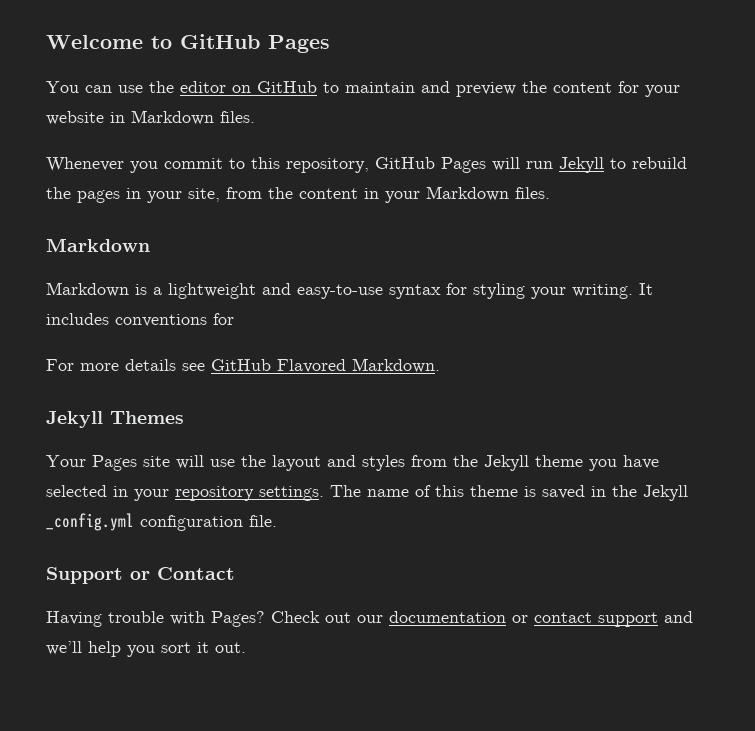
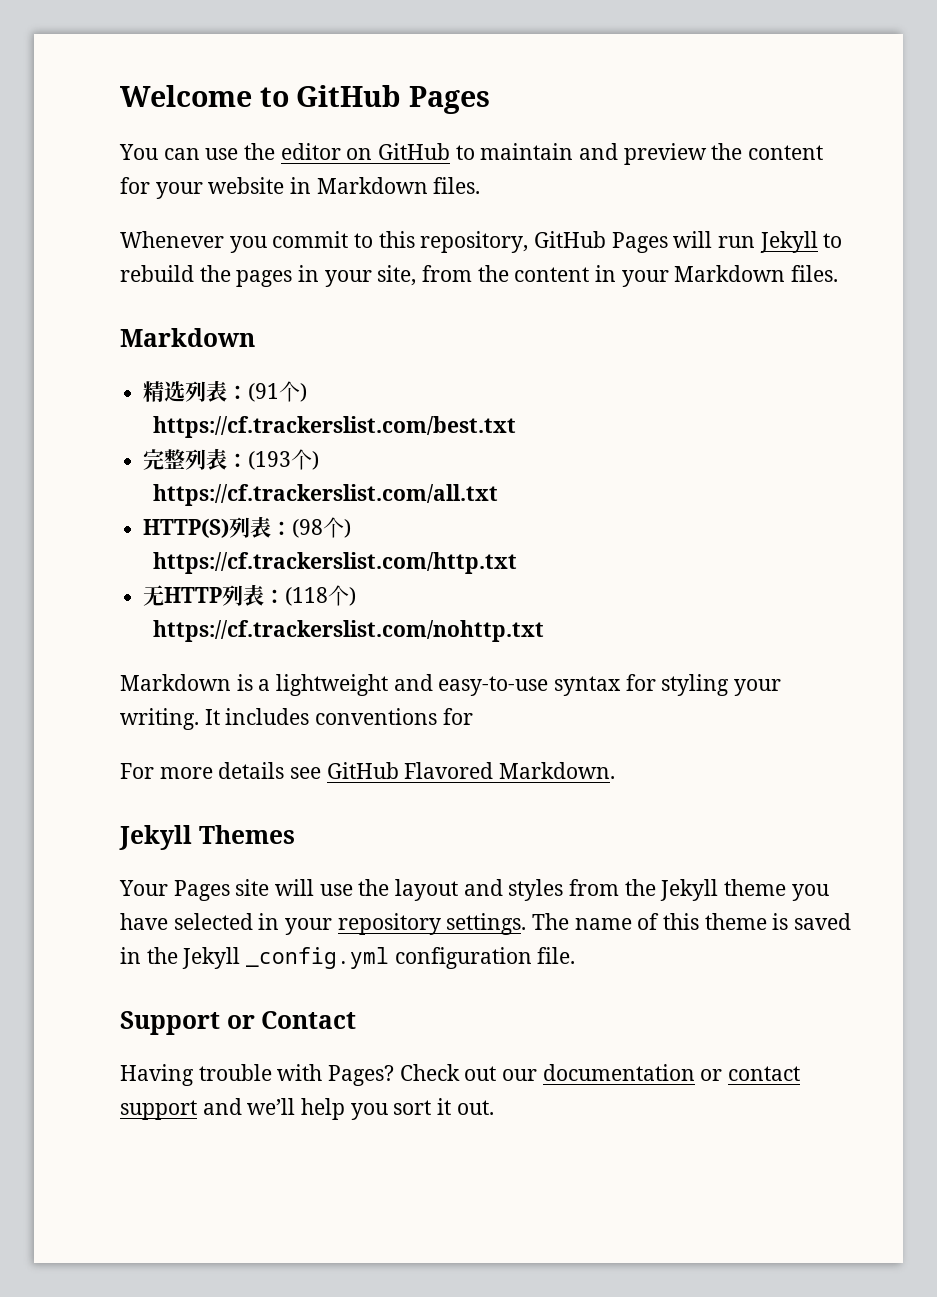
+ 精选列表：(91个)
+ https://cf.trackerslist.com/best.txt
+ 完整列表：(193个)
+ https://cf.trackerslist.com/all.txt
+ HTTP(S)列表：(98个)
+ https://cf.trackerslist.com/http.txt
+ 无HTTP列表：(118个)
+ https://cf.trackerslist.com/nohttp.txt

